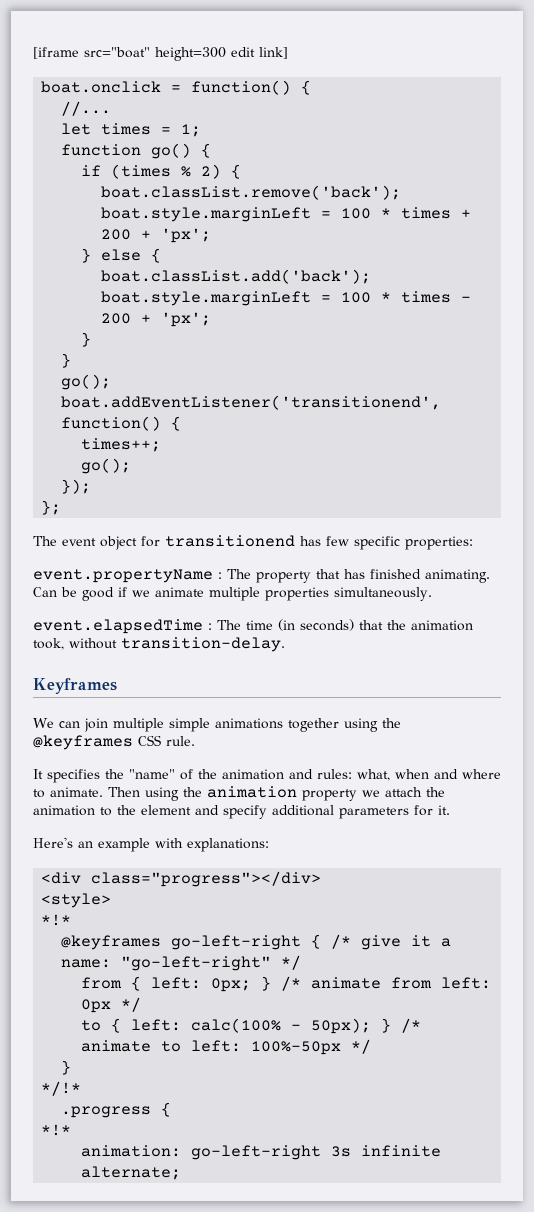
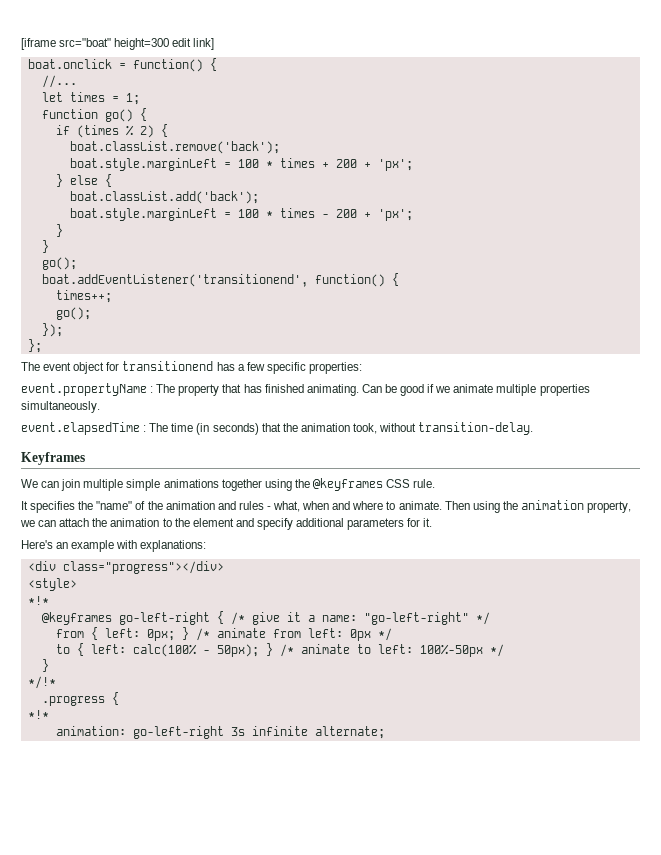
- The event object for transitionend has few specific properties:
+ The event object for transitionend has a few specific properties:
- It specifies the "name" of the animation and rules: what, when and where to animate.
+ It specifies the "name" of the animation and rules - what, when and where to animate.
- Then using the animation property we attach the animation to the element and specify additional parameters for it.
+ Then using the animation property, we can attach the animation to the element and specify additional parameters for it.

